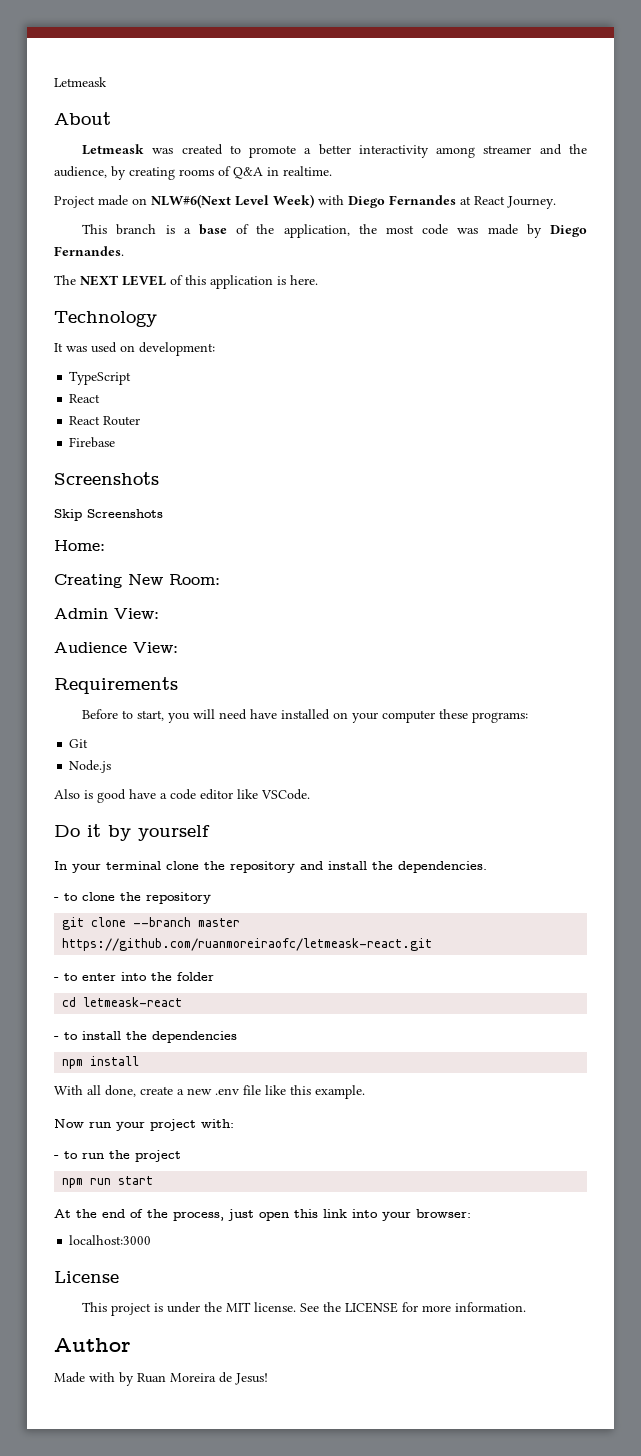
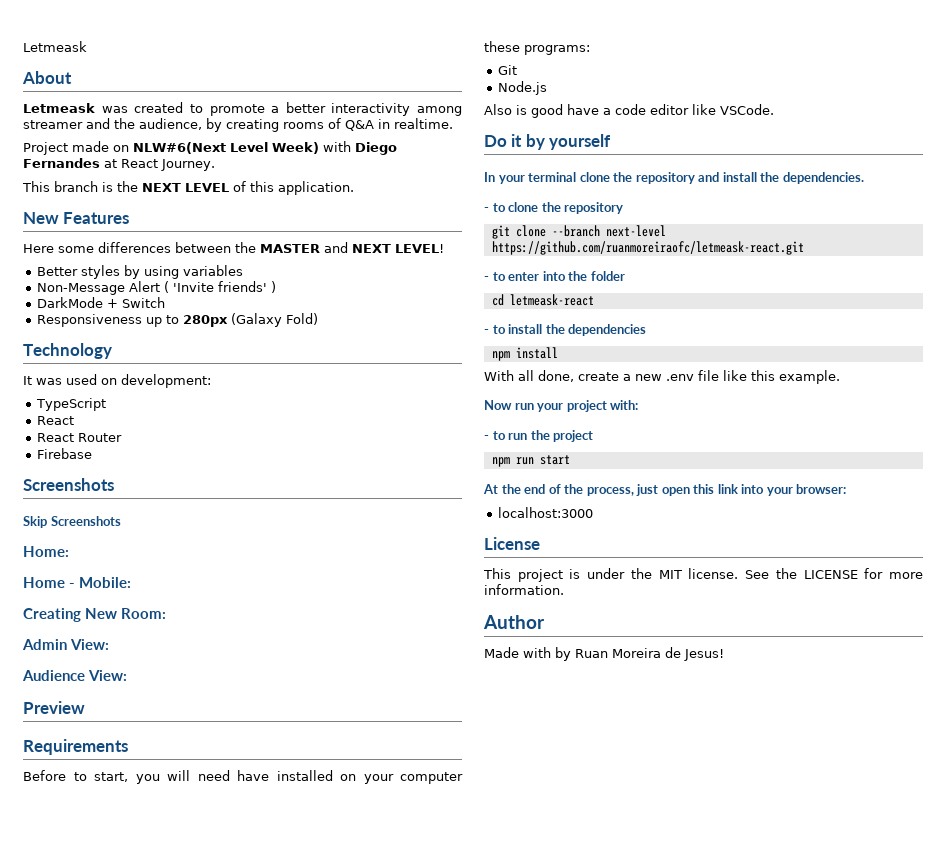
- This branch is a base of the application, the most code was made by Diego Fernandes.
- The NEXT LEVEL of this application is here.
+ This branch is the NEXT LEVEL of this application.
+ New Features
+ Here some differences between the MASTER and NEXT LEVEL!
+ Better styles by using variables
+ Non-Message Alert ( 'Invite friends' )
+ DarkMode + Switch
+ Responsiveness up to 280px (Galaxy Fold)
+ Home - Mobile:
+ Preview
- git clone --branch master https://github.com/ruanmoreiraofc/letmeask-react.git
+ git clone --branch next-level https://github.com/ruanmoreiraofc/letmeask-react.git

